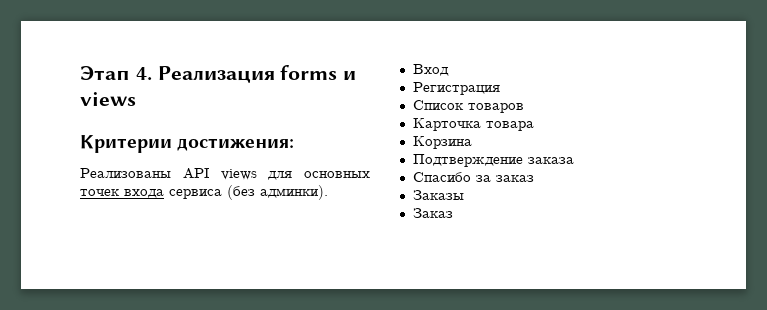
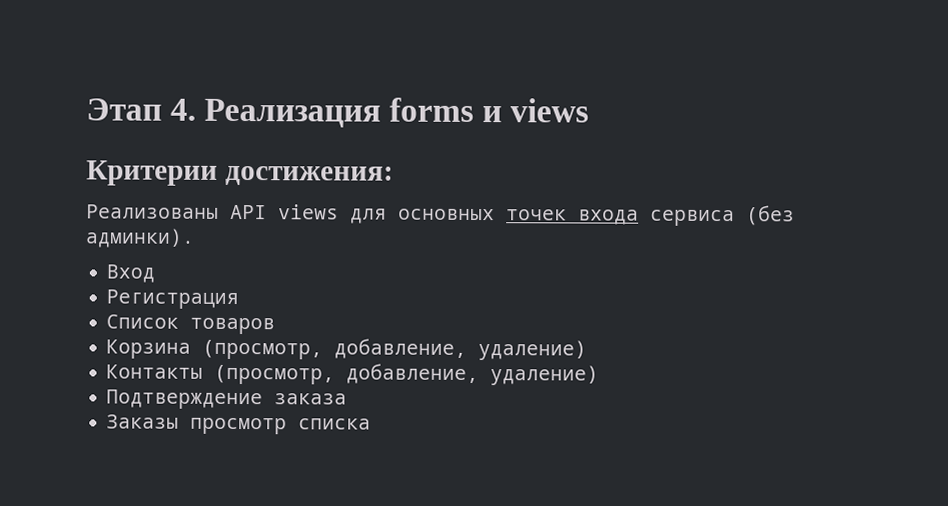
- Карточка товара
- Корзина
+ Корзина (просмотр, добавление, удаление)
+ Контакты (просмотр, добавление, удаление)
- Спасибо за заказ
- Заказы
- Заказ
+ Заказы просмотр списка

